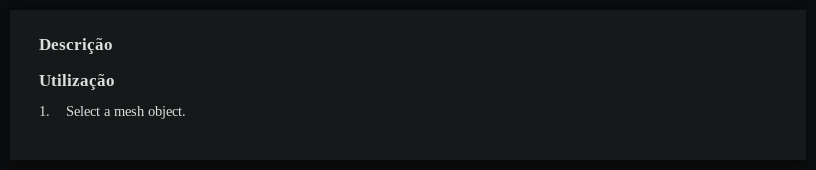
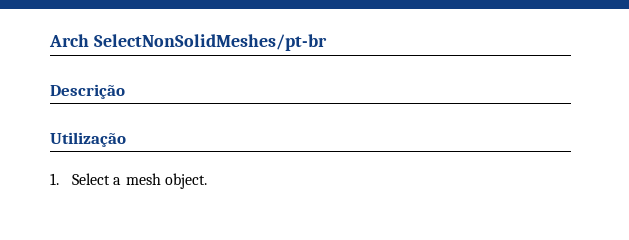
+ Arch SelectNonSolidMeshes/pt-br

